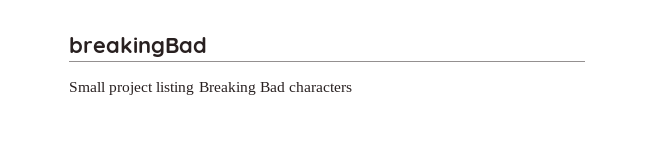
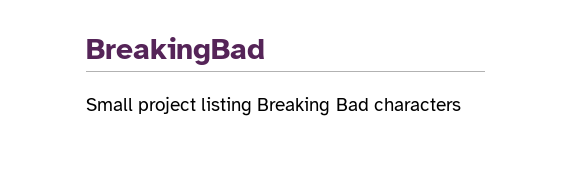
- breakingBad
+ BreakingBad

